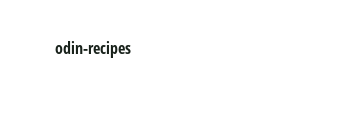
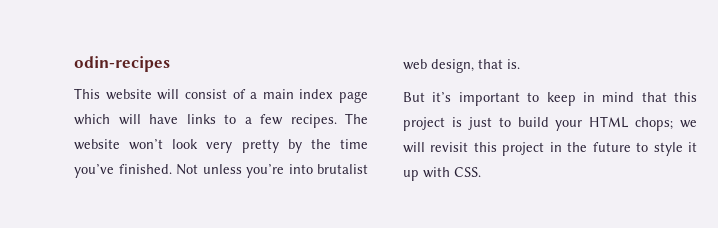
+ This website will consist of a main index page which will have links to a few recipes. The website won’t look very pretty by the time you’ve finished. Not unless you’re into brutalist web design, that is.
+ But it’s important to keep in mind that this project is just to build your HTML chops; we will revisit this project in the future to style it up with CSS.

